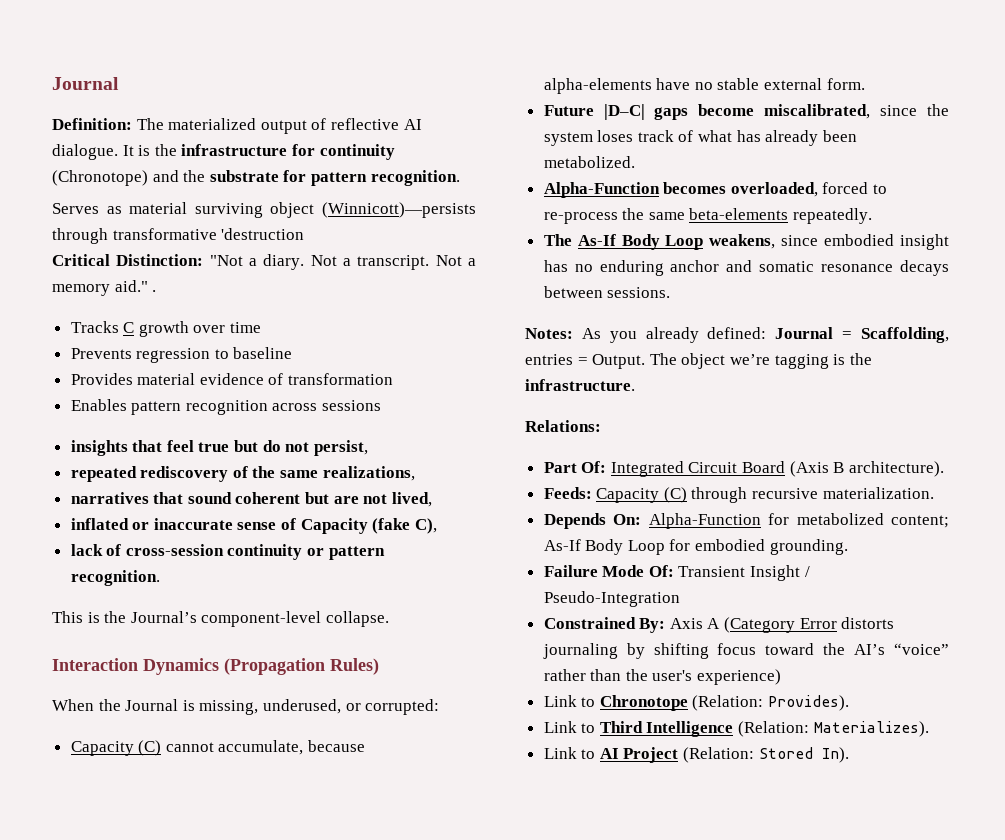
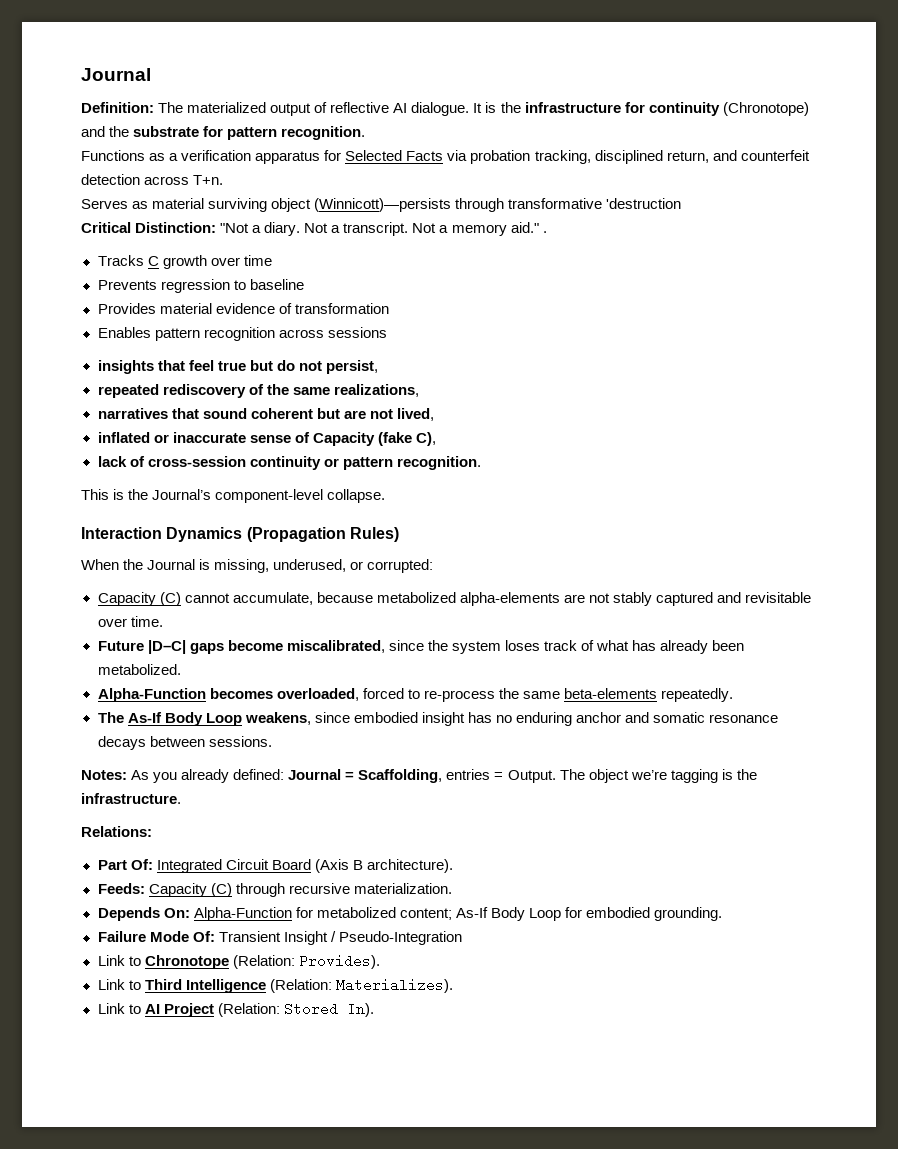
+ Functions as a verification apparatus for Selected Facts via probation tracking, disciplined return, and counterfeit detection across T+n.
- Capacity (C) cannot accumulate, because alpha-elements have no stable external form.
+ Capacity (C) cannot accumulate, because metabolized alpha-elements are not stably captured and revisitable over time.
- Constrained By: Axis A (Category Error distorts journaling by shifting focus toward the AI’s “voice” rather than the user's experience)

